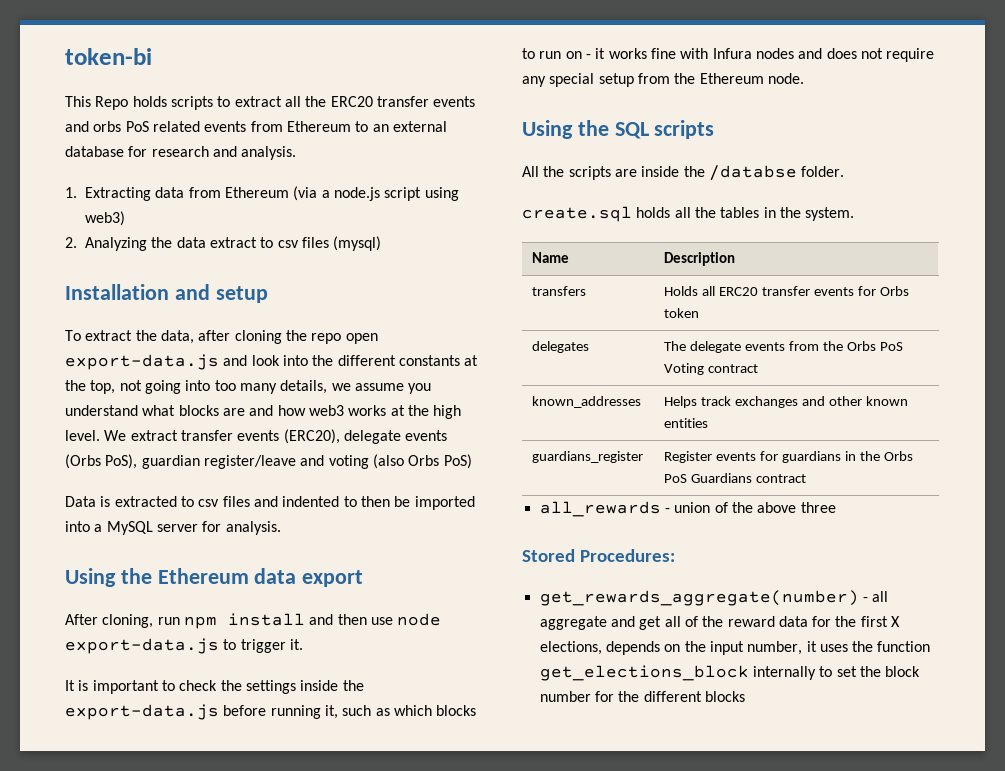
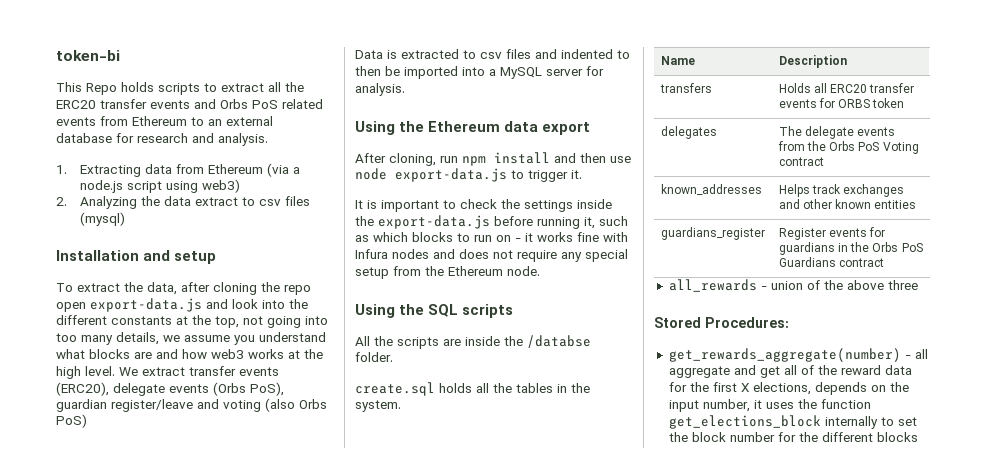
- This Repo holds scripts to extract all the ERC20 transfer events and orbs PoS related events from Ethereum to an external database for research and analysis.
+ This Repo holds scripts to extract all the ERC20 transfer events and Orbs PoS related events from Ethereum to an external database for research and analysis.
- transfers | Holds all ERC20 transfer events for Orbs token
+ transfers | Holds all ERC20 transfer events for ORBS token

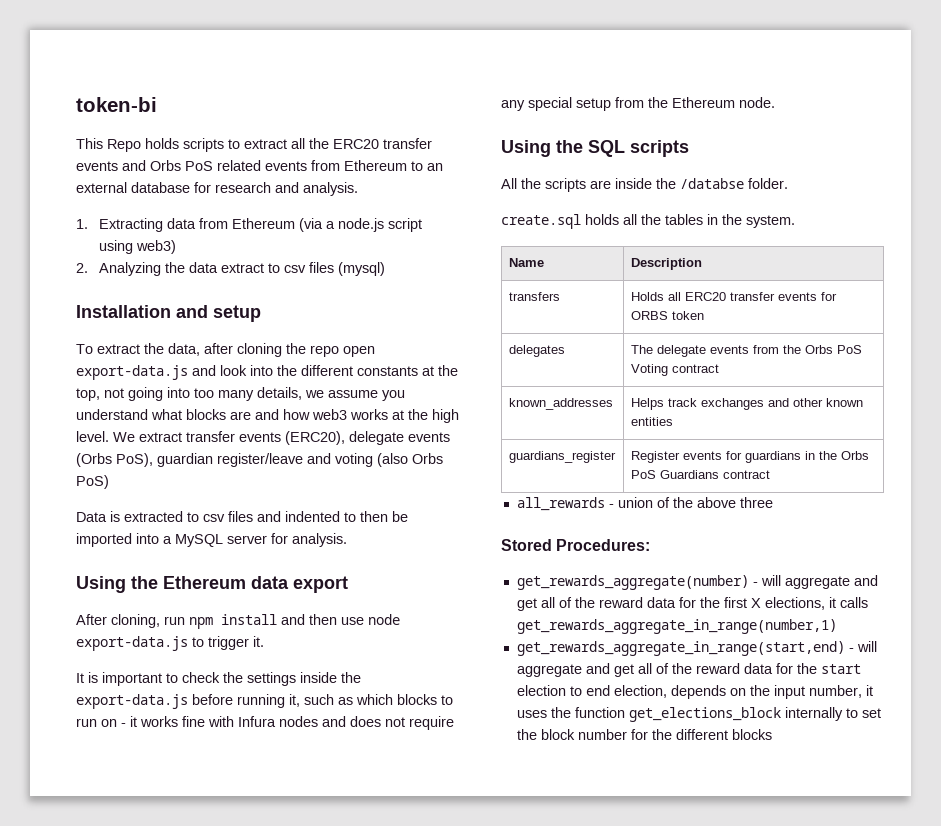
- get_rewards_aggregate(number) - all aggregate and get all of the reward data for the first X elections, depends on the input number, it uses the function get_elections_block internally to set the block number for the different blocks
+ get_rewards_aggregate(number) - will aggregate and get all of the reward data for the first X elections, it calls get_rewards_aggregate_in_range(number,1)
+ get_rewards_aggregate_in_range(start,end) - will aggregate and get all of the reward data for the start election to end election, depends on the input number, it uses the function get_elections_block internally to set the block number for the different blocks

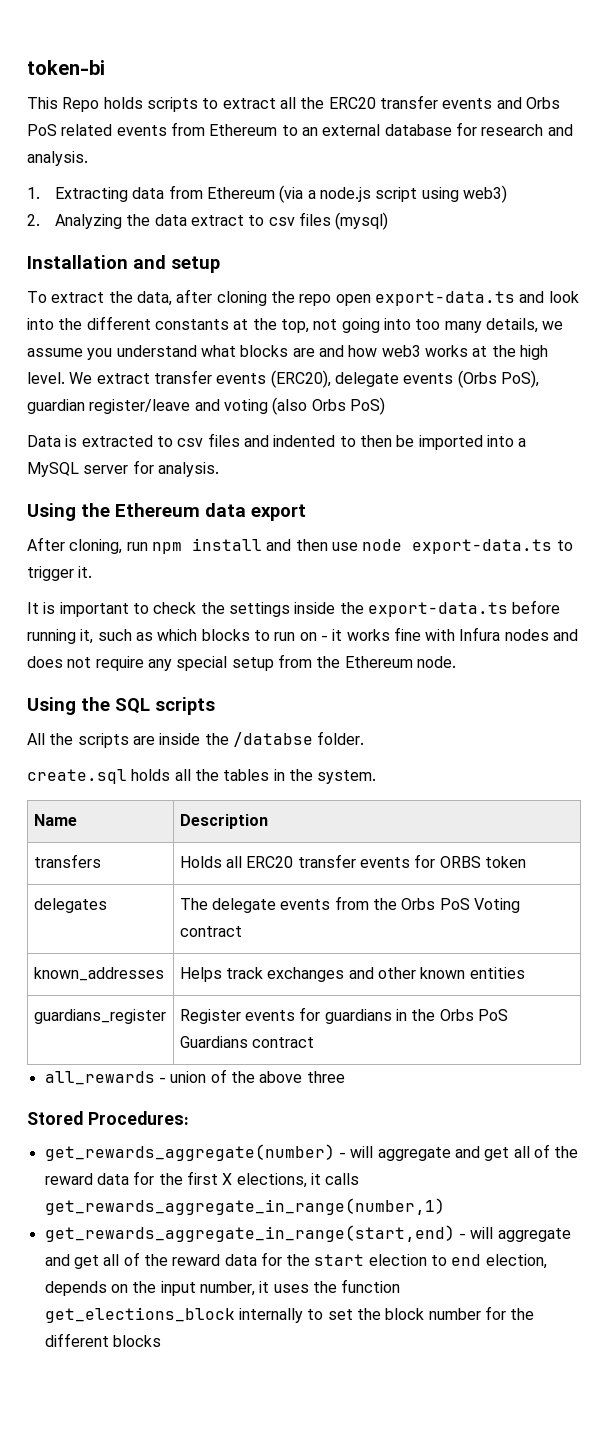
- To extract the data, after cloning the repo open export-data.js and look into the different constants at the top, not going into too many details, we assume you understand what blocks are and how web3 works at the high level.
+ To extract the data, after cloning the repo open export-data.ts and look into the different constants at the top, not going into too many details, we assume you understand what blocks are and how web3 works at the high level.
- After cloning, run npm install and then use node export-data.js to trigger it.
+ After cloning, run npm install and then use node export-data.ts to trigger it.
- It is important to check the settings inside the export-data.js before running it, such as which blocks to run on - it works fine with Infura nodes and does not require any special setup from the Ethereum node.
+ It is important to check the settings inside the export-data.ts before running it, such as which blocks to run on - it works fine with Infura nodes and does not require any special setup from the Ethereum node.

